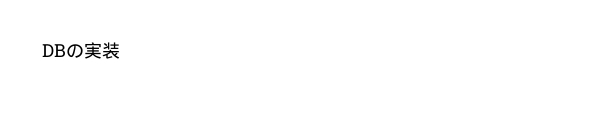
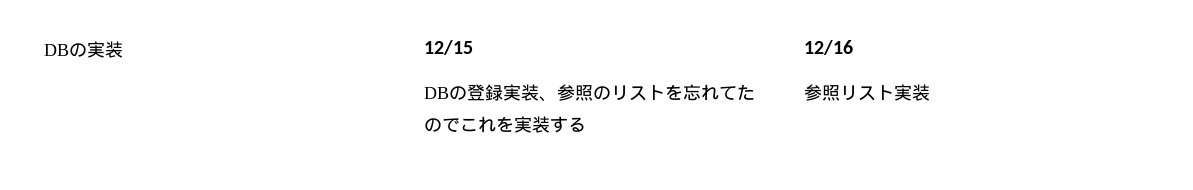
+ 12/15
+ DBの登録実装、参照のリストを忘れてたのでこれを実装する
+ 12/16
+ 参照リスト実装

